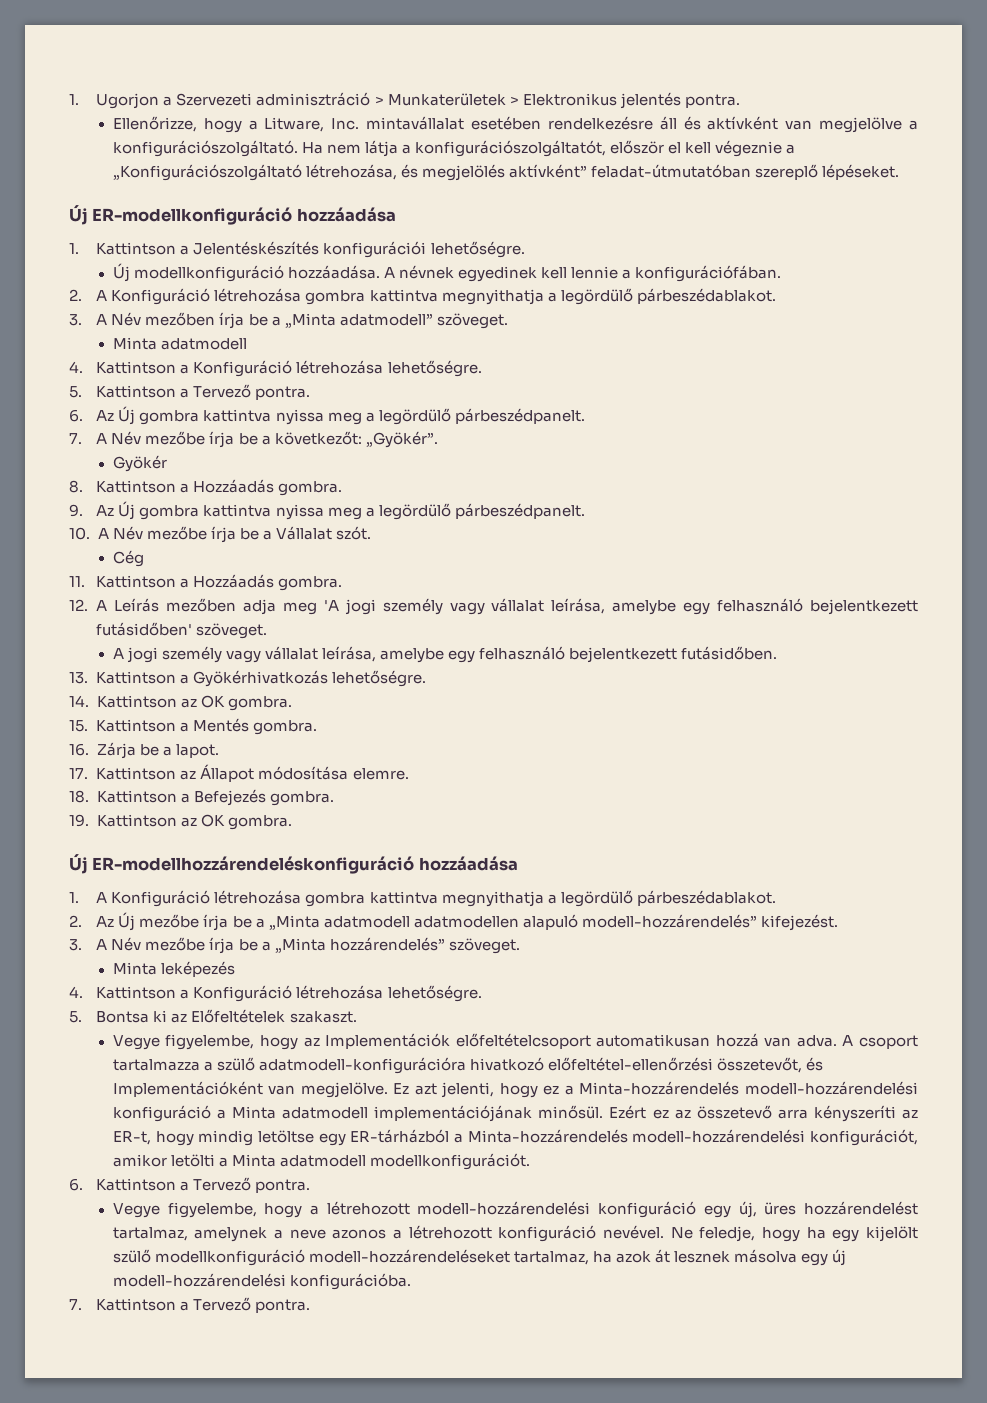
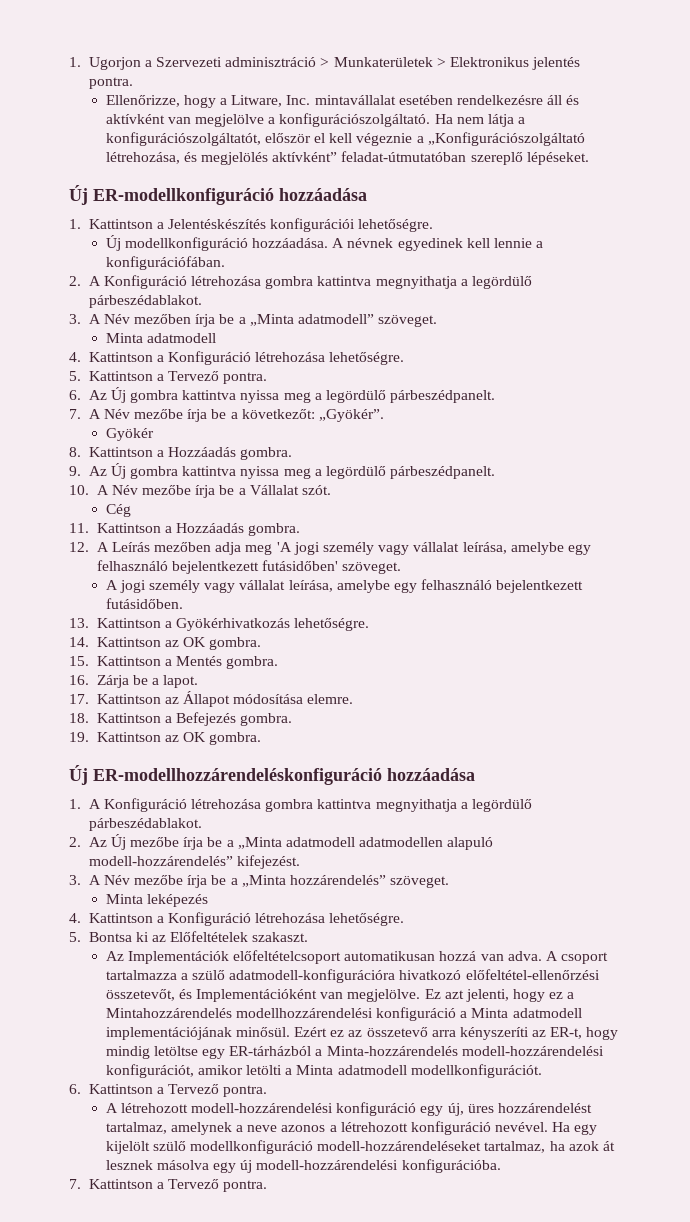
- Vegye figyelembe, hogy az Implementációk előfeltételcsoport automatikusan hozzá van adva.
+ Az Implementációk előfeltételcsoport automatikusan hozzá van adva.
- Ez azt jelenti, hogy ez a Minta-hozzárendelés modell-hozzárendelési konfiguráció a Minta adatmodell implementációjának minősül.
+ Ez azt jelenti, hogy ez a Mintahozzárendelés modellhozzárendelési konfiguráció a Minta adatmodell implementációjának minősül.
- Vegye figyelembe, hogy a létrehozott modell-hozzárendelési konfiguráció egy új, üres hozzárendelést tartalmaz, amelynek a neve azonos a létrehozott konfiguráció nevével.
+ A létrehozott modell-hozzárendelési konfiguráció egy új, üres hozzárendelést tartalmaz, amelynek a neve azonos a létrehozott konfiguráció nevével.
- Ne feledje, hogy ha egy kijelölt szülő modellkonfiguráció modell-hozzárendeléseket tartalmaz, ha azok át lesznek másolva egy új modell-hozzárendelési konfigurációba.
+ Ha egy kijelölt szülő modellkonfiguráció modell-hozzárendeléseket tartalmaz, ha azok át lesznek másolva egy új modell-hozzárendelési konfigurációba.

